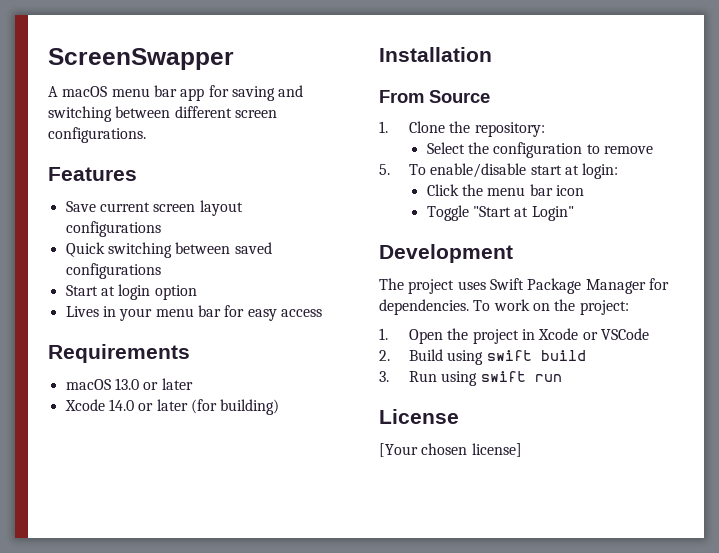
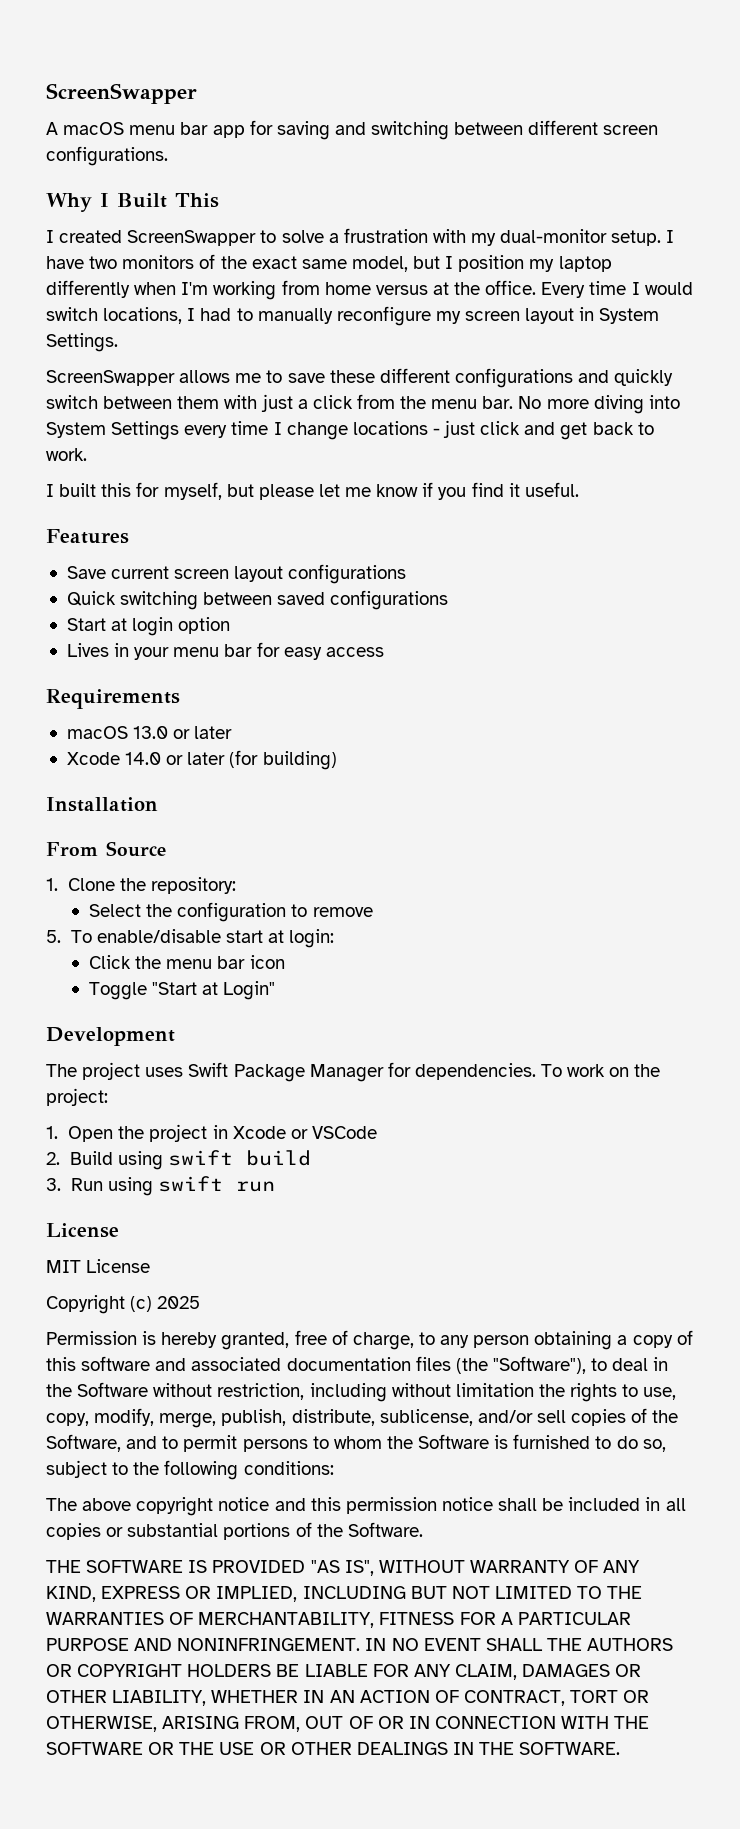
+ Why I Built This
+ I created ScreenSwapper to solve a frustration with my dual-monitor setup. I have two monitors of the exact same model, but I position my laptop differently when I'm working from home versus at the office. Every time I would switch locations, I had to manually reconfigure my screen layout in System Settings.
+ ScreenSwapper allows me to save these different configurations and quickly switch between them with just a click from the menu bar. No more diving into System Settings every time I change locations - just click and get back to work.
+ I built this for myself, but please let me know if you find it useful.
- [Your chosen license]
+ MIT License
+ Copyright (c) 2025
+ Permission is hereby granted, free of charge, to any person obtaining a copy of this software and associated documentation files (the "Software"), to deal in the Software without restriction, including without limitation the rights to use, copy, modify, merge, publish, distribute, sublicense, and/or sell copies of the Software, and to permit persons to whom the Software is furnished to do so, subject to the following conditions:
+ The above copyright notice and this permission notice shall be included in all copies or substantial portions of the Software.
+ THE SOFTWARE IS PROVIDED "AS IS", WITHOUT WARRANTY OF ANY KIND, EXPRESS OR IMPLIED, INCLUDING BUT NOT LIMITED TO THE WARRANTIES OF MERCHANTABILITY, FITNESS FOR A PARTICULAR PURPOSE AND NONINFRINGEMENT. IN NO EVENT SHALL THE AUTHORS OR COPYRIGHT HOLDERS BE LIABLE FOR ANY CLAIM, DAMAGES OR OTHER LIABILITY, WHETHER IN AN ACTION OF CONTRACT, TORT OR OTHERWISE, ARISING FROM, OUT OF OR IN CONNECTION WITH THE SOFTWARE OR THE USE OR OTHER DEALINGS IN THE SOFTWARE.

